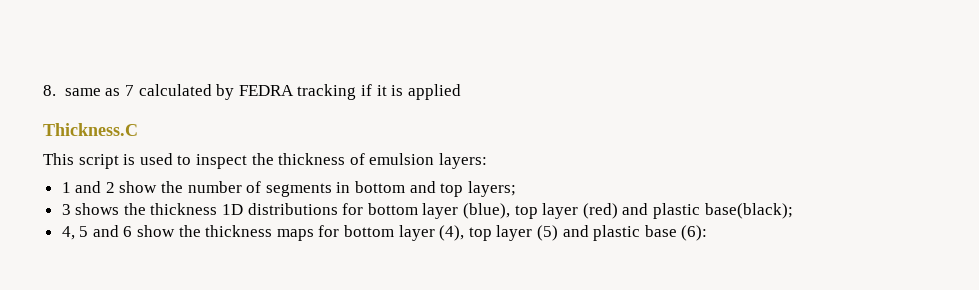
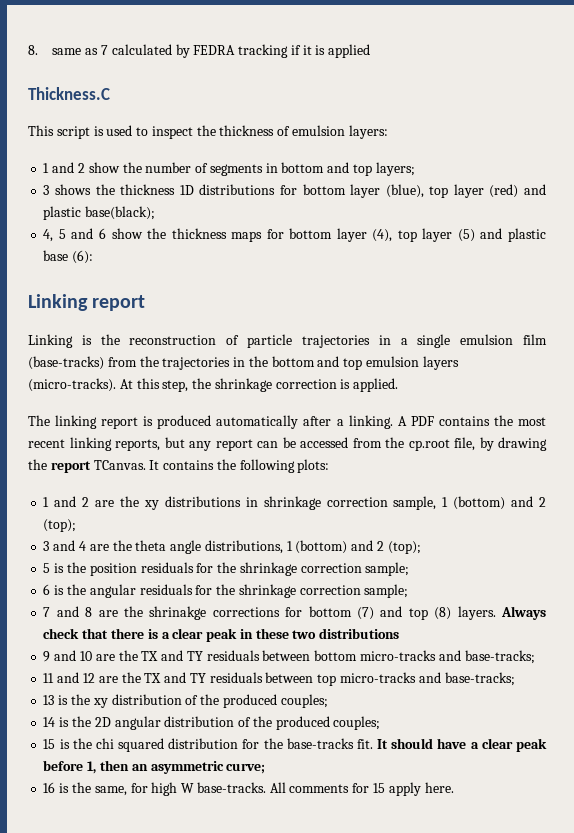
+ Linking report
+ Linking is the reconstruction of particle trajectories in a single emulsion film (base-tracks) from the trajectories in the bottom and top emulsion layers (micro-tracks). At this step, the shrinkage correction is applied.
+ The linking report is produced automatically after a linking. A PDF contains the most recent linking reports, but any report can be accessed from the cp.root file, by drawing the report TCanvas. It contains the following plots:
+ 1 and 2 are the xy distributions in shrinkage correction sample, 1 (bottom) and 2 (top);
+ 3 and 4 are the theta angle distributions, 1 (bottom) and 2 (top);
+ 5 is the position residuals for the shrinkage correction sample;
+ 6 is the angular residuals for the shrinkage correction sample;
+ 7 and 8 are the shrinakge corrections for bottom (7) and top (8) layers. Always check that there is a clear peak in these two distributions
+ 9 and 10 are the TX and TY residuals between bottom micro-tracks and base-tracks;
+ 11 and 12 are the TX and TY residuals between top micro-tracks and base-tracks;
+ 13 is the xy distribution of the produced couples;
+ 14 is the 2D angular distribution of the produced couples;
+ 15 is the chi squared distribution for the base-tracks fit. It should have a clear peak before 1, then an asymmetric curve;
+ 16 is the same, for high W base-tracks. All comments for 15 apply here.

